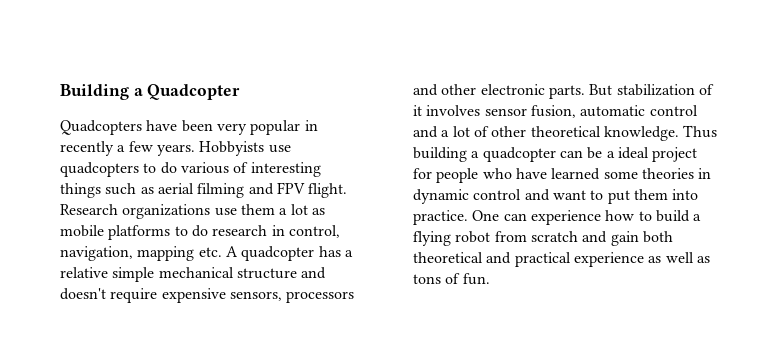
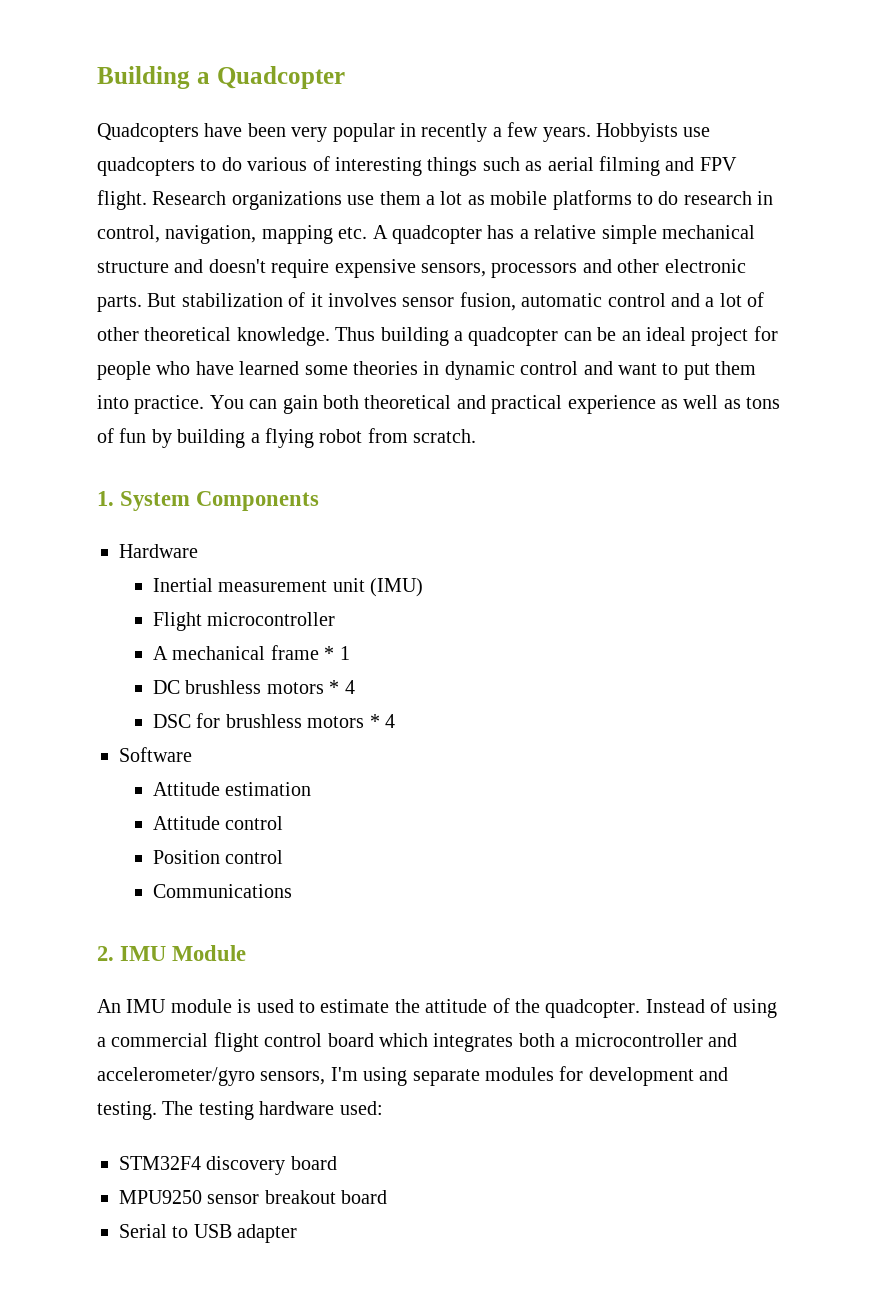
- Thus building a quadcopter can be a ideal project for people who have learned some theories in dynamic control and want to put them into practice.
+ Thus building a quadcopter can be an ideal project for people who have learned some theories in dynamic control and want to put them into practice.
- One can experience how to build a flying robot from scratch and gain both theoretical and practical experience as well as tons of fun.
+ You can gain both theoretical and practical experience as well as tons of fun by building a flying robot from scratch.
+ 1. System Components
+ Hardware
+ Inertial measurement unit (IMU)
+ Flight microcontroller
+ A mechanical frame * 1
+ DC brushless motors * 4
+ DSC for brushless motors * 4
+ Software
+ Attitude estimation
+ Attitude control
+ Position control
+ Communications
+ 2. IMU Module
+ An IMU module is used to estimate the attitude of the quadcopter. Instead of using a commercial flight control board which integrates both a microcontroller and accelerometer/gyro sensors, I'm using separate modules for development and testing. The testing hardware used:
+ STM32F4 discovery board
+ MPU9250 sensor breakout board
+ Serial to USB adapter

